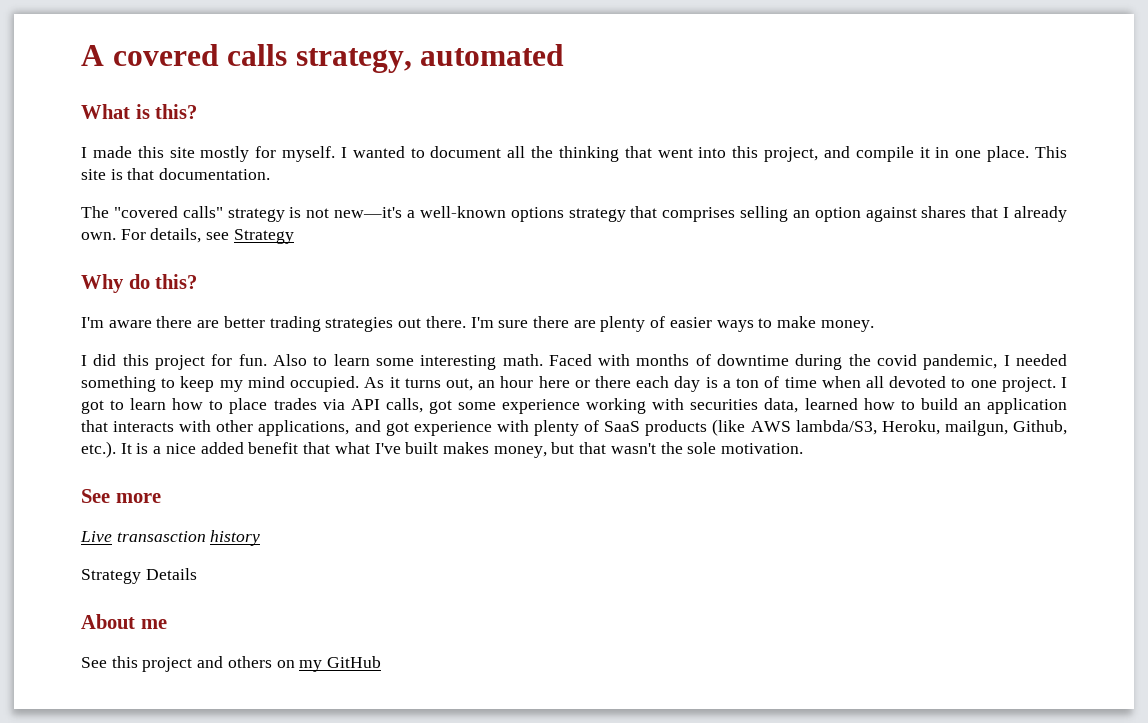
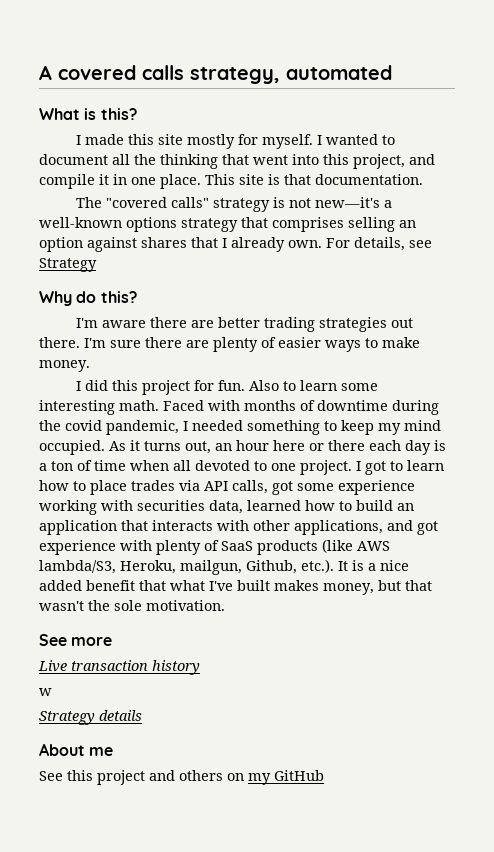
- Live transasction history
+ Live transaction history
- Strategy Details
+ w
+ Strategy details

